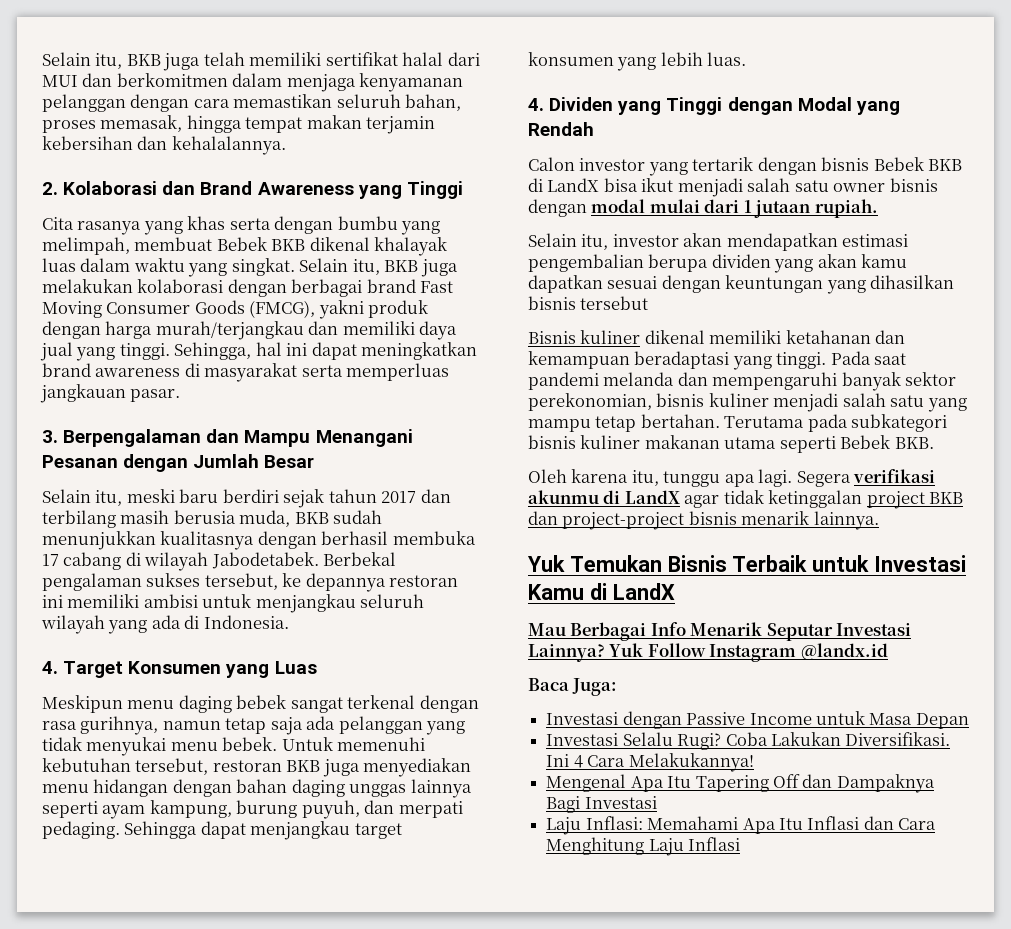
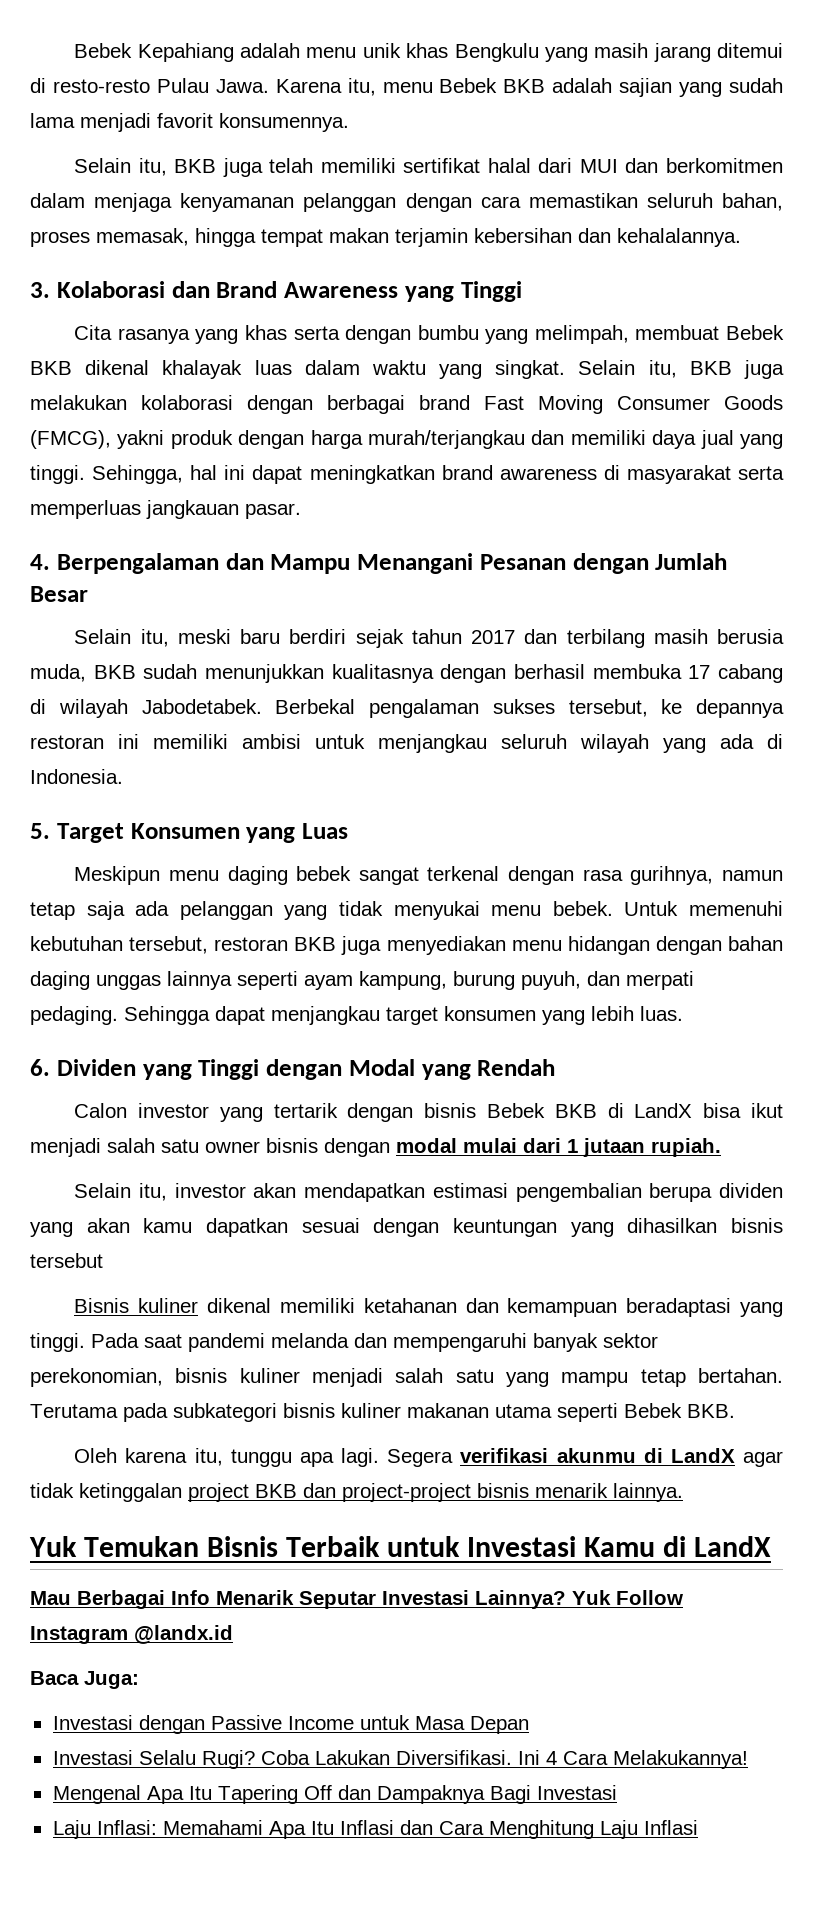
+ Bebek Kepahiang adalah menu unik khas Bengkulu yang masih jarang ditemui di resto-resto Pulau Jawa. Karena itu, menu Bebek BKB adalah sajian yang sudah lama menjadi favorit konsumennya.
- 2. Kolaborasi dan Brand Awareness yang Tinggi
+ 3. Kolaborasi dan Brand Awareness yang Tinggi
- 3. Berpengalaman dan Mampu Menangani Pesanan dengan Jumlah Besar
+ 4. Berpengalaman dan Mampu Menangani Pesanan dengan Jumlah Besar
- 4. Target Konsumen yang Luas
+ 5. Target Konsumen yang Luas
- 4. Dividen yang Tinggi dengan Modal yang Rendah
+ 6. Dividen yang Tinggi dengan Modal yang Rendah

